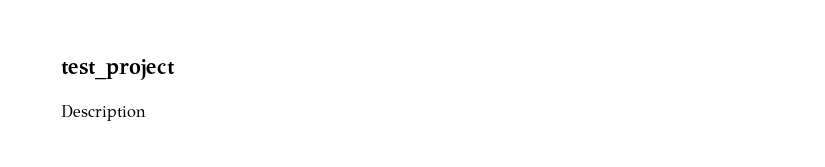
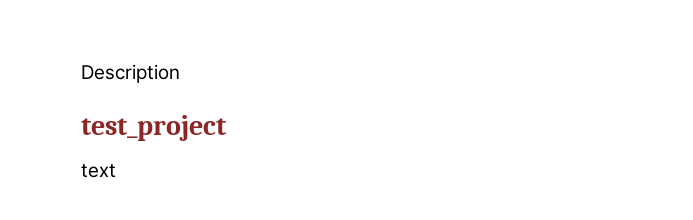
+ Description
- Description
+ text

